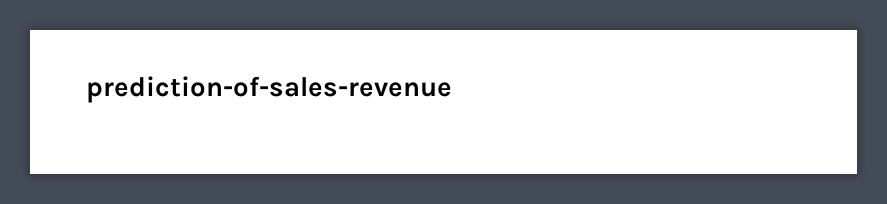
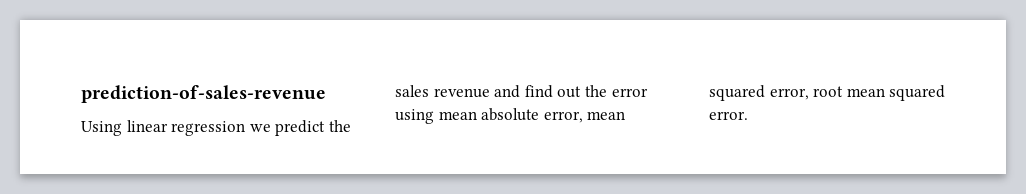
+ Using linear regression we predict the sales revenue and find out the error using mean absolute error, mean squared error, root mean squared error.

